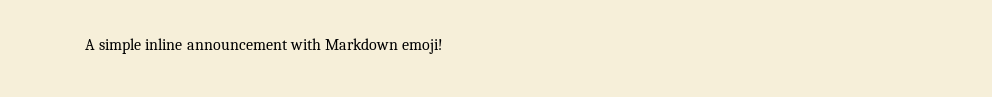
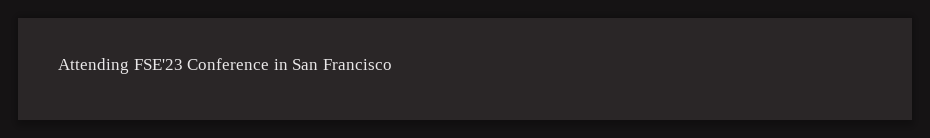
- A simple inline announcement with Markdown emoji!
+ Attending FSE'23 Conference in San Francisco

